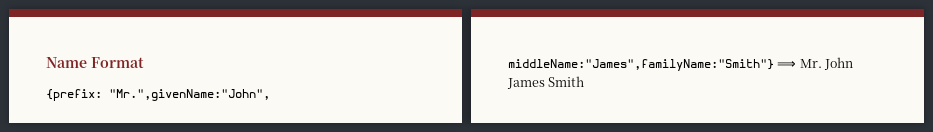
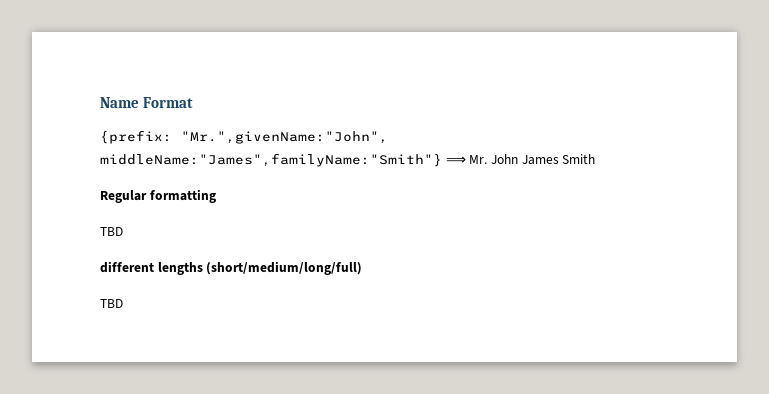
+ Regular formatting
+ TBD
+ different lengths (short/medium/long/full)
+ TBD

